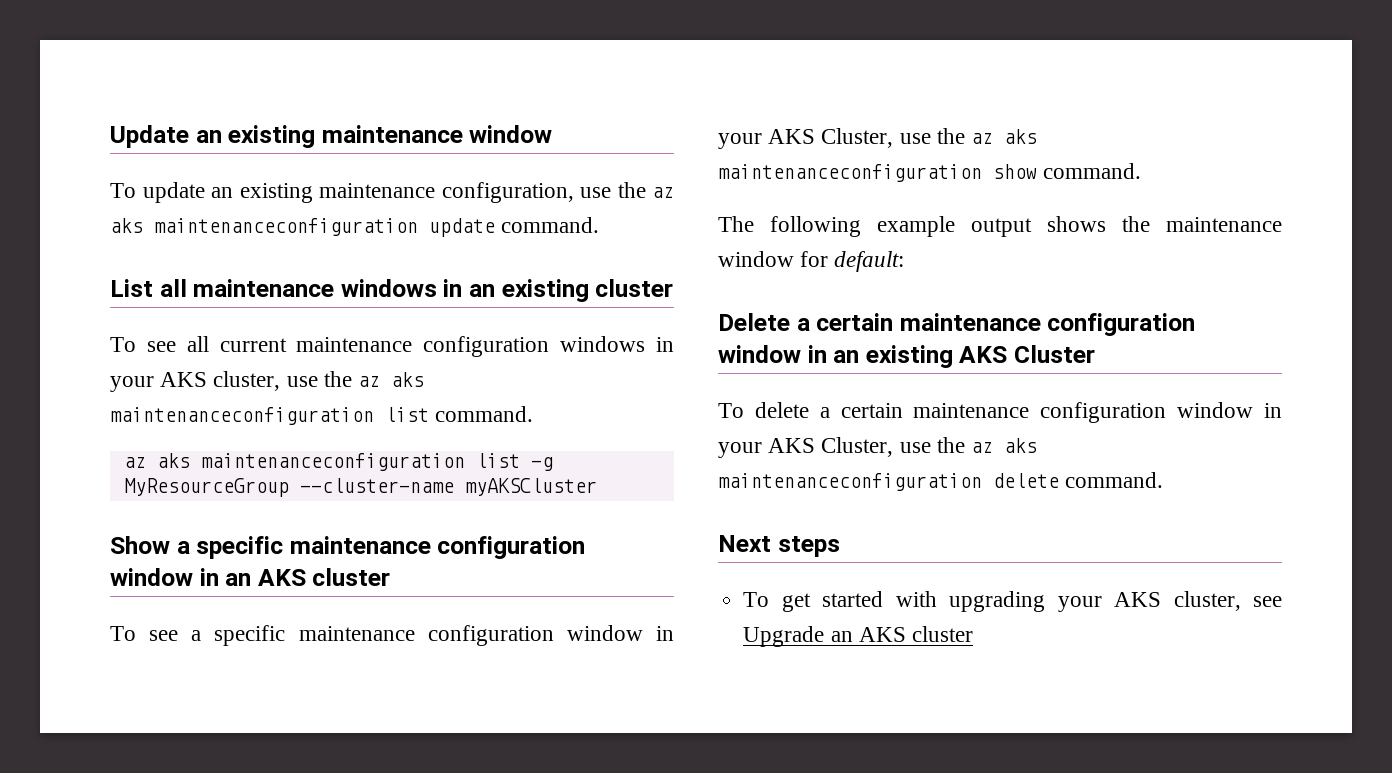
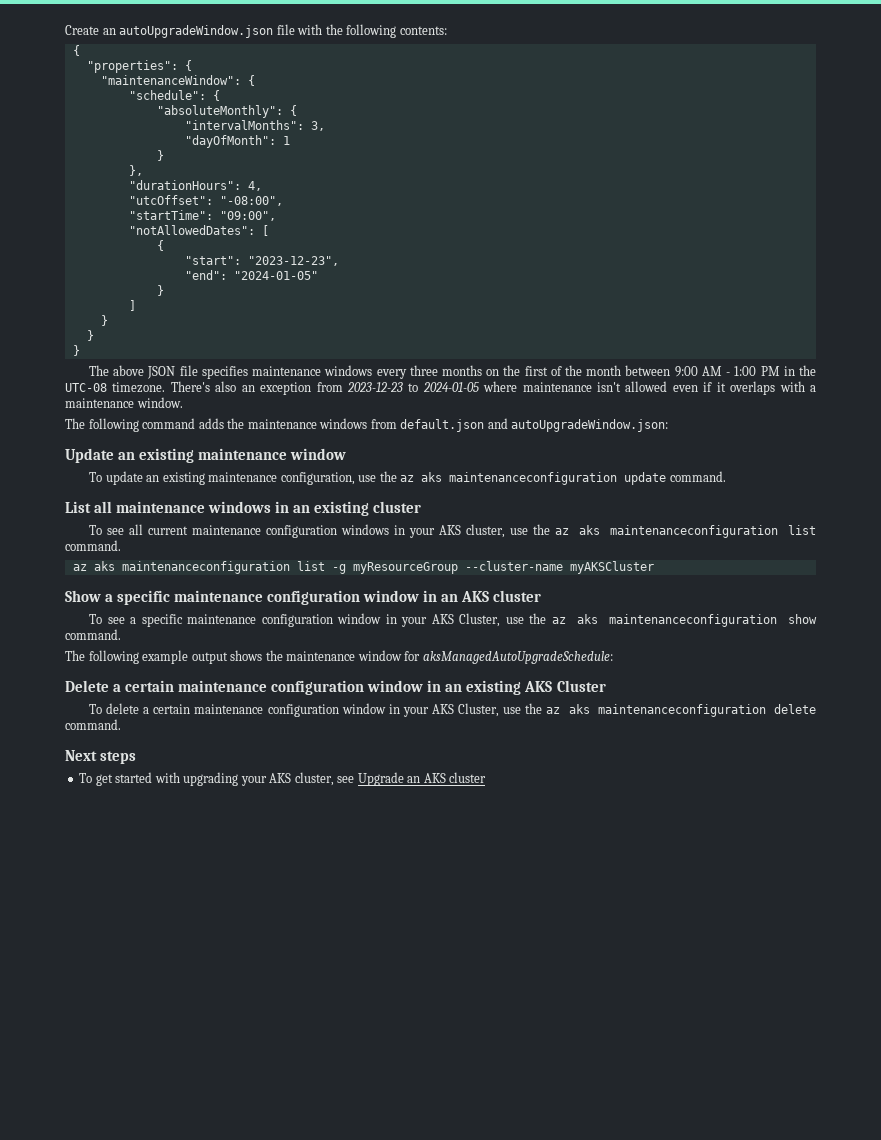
+ Create an autoUpgradeWindow.json file with the following contents:
+ {
+ "properties": {
+ "maintenanceWindow": {
+ "schedule": {
+ "absoluteMonthly": {
+ "intervalMonths": 3,
+ "dayOfMonth": 1
+ }
+ },
+ "durationHours": 4,
+ "utcOffset": "-08:00",
+ "startTime": "09:00",
+ "notAllowedDates": [
+ {
+ "start": "2023-12-23",
+ "end": "2024-01-05"
+ }
+ ]
+ }
+ }
+ }
+ The above JSON file specifies maintenance windows every three months on the first of the month between 9:00 AM - 1:00 PM in the UTC-08 timezone. There's also an exception from 2023-12-23 to 2024-01-05 where maintenance isn't allowed even if it overlaps with a maintenance window.
+ The following command adds the maintenance windows from default.json and autoUpgradeWindow.json:
- az aks maintenanceconfiguration list -g MyResourceGroup --cluster-name myAKSCluster
+ az aks maintenanceconfiguration list -g myResourceGroup --cluster-name myAKSCluster
- The following example output shows the maintenance window for default:
+ The following example output shows the maintenance window for aksManagedAutoUpgradeSchedule:

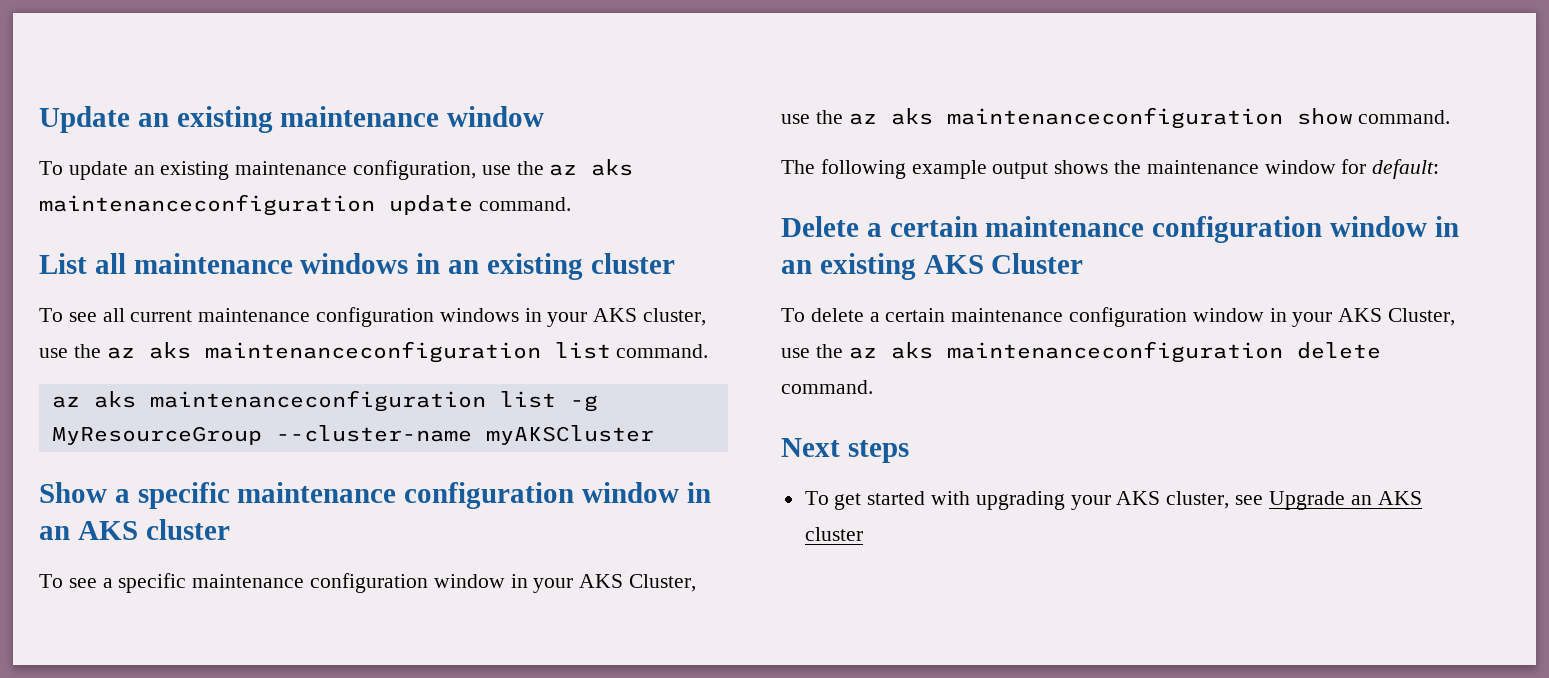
- Create an autoUpgradeWindow.json file with the following contents:
- {
- "properties": {
- "maintenanceWindow": {
- "schedule": {
- "absoluteMonthly": {
- "intervalMonths": 3,
- "dayOfMonth": 1
- }
- },
- "durationHours": 4,
- "utcOffset": "-08:00",
- "startTime": "09:00",
- "notAllowedDates": [
- {
- "start": "2023-12-23",
- "end": "2024-01-05"
- }
- ]
- }
- }
- }
- The above JSON file specifies maintenance windows every three months on the first of the month between 9:00 AM - 1:00 PM in the UTC-08 timezone. There's also an exception from 2023-12-23 to 2024-01-05 where maintenance isn't allowed even if it overlaps with a maintenance window.
- The following command adds the maintenance windows from default.json and autoUpgradeWindow.json:
- az aks maintenanceconfiguration list -g myResourceGroup --cluster-name myAKSCluster
+ az aks maintenanceconfiguration list -g MyResourceGroup --cluster-name myAKSCluster
- The following example output shows the maintenance window for aksManagedAutoUpgradeSchedule:
+ The following example output shows the maintenance window for default:

